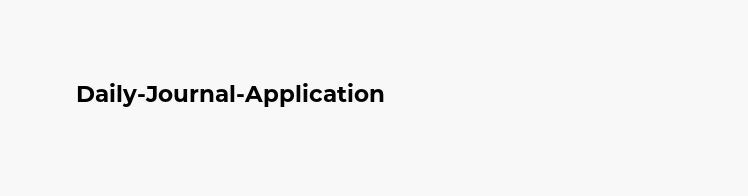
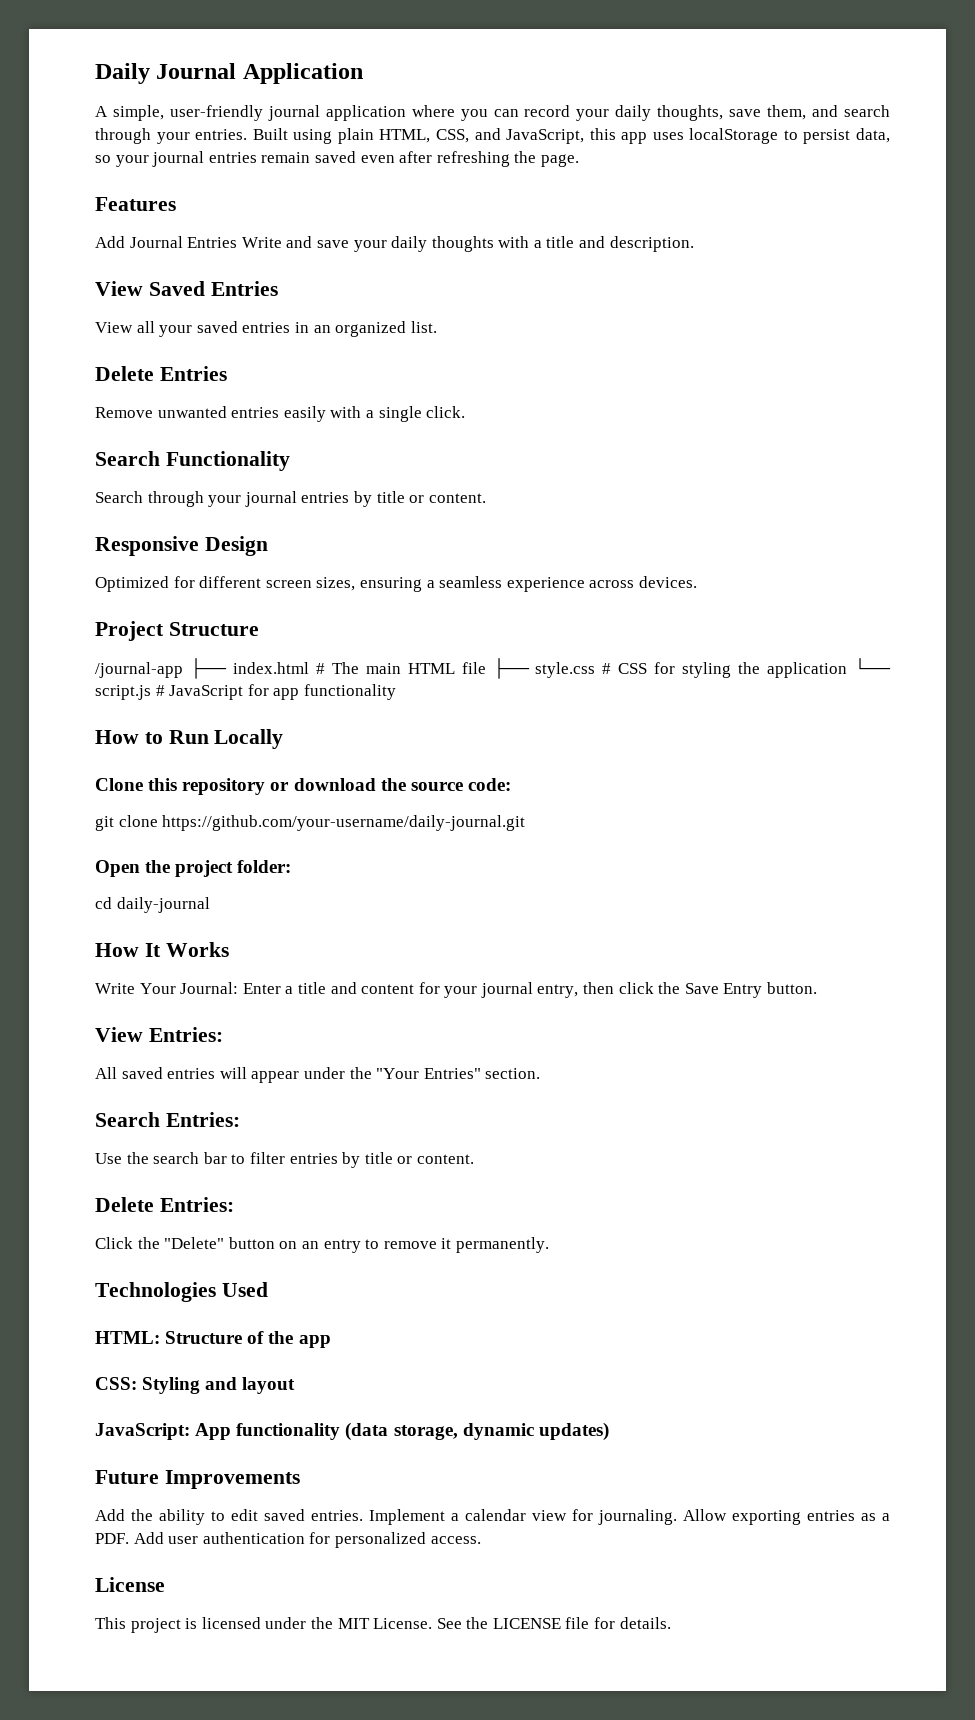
- Daily-Journal-Application
+ Daily Journal Application
+ A simple, user-friendly journal application where you can record your daily thoughts, save them, and search through your entries. Built using plain HTML, CSS, and JavaScript, this app uses localStorage to persist data, so your journal entries remain saved even after refreshing the page.
+ Features
+ Add Journal Entries Write and save your daily thoughts with a title and description.
+ View Saved Entries
+ View all your saved entries in an organized list.
+ Delete Entries
+ Remove unwanted entries easily with a single click.
+ Search Functionality
+ Search through your journal entries by title or content.
+ Responsive Design
+ Optimized for different screen sizes, ensuring a seamless experience across devices.
+ Project Structure
+ /journal-app ├── index.html # The main HTML file ├── style.css # CSS for styling the application └── script.js # JavaScript for app functionality
+ How to Run Locally
+ Clone this repository or download the source code:
+ git clone https://github.com/your-username/daily-journal.git
+ Open the project folder:
+ cd daily-journal
+ How It Works
+ Write Your Journal: Enter a title and content for your journal entry, then click the Save Entry button.
+ View Entries:
+ All saved entries will appear under the "Your Entries" section.
+ Search Entries:
+ Use the search bar to filter entries by title or content.
+ Delete Entries:
+ Click the "Delete" button on an entry to remove it permanently.
+ Technologies Used
+ HTML: Structure of the app
+ CSS: Styling and layout
+ JavaScript: App functionality (data storage, dynamic updates)
+ Future Improvements
+ Add the ability to edit saved entries. Implement a calendar view for journaling. Allow exporting entries as a PDF. Add user authentication for personalized access.
+ License
+ This project is licensed under the MIT License. See the LICENSE file for details.

